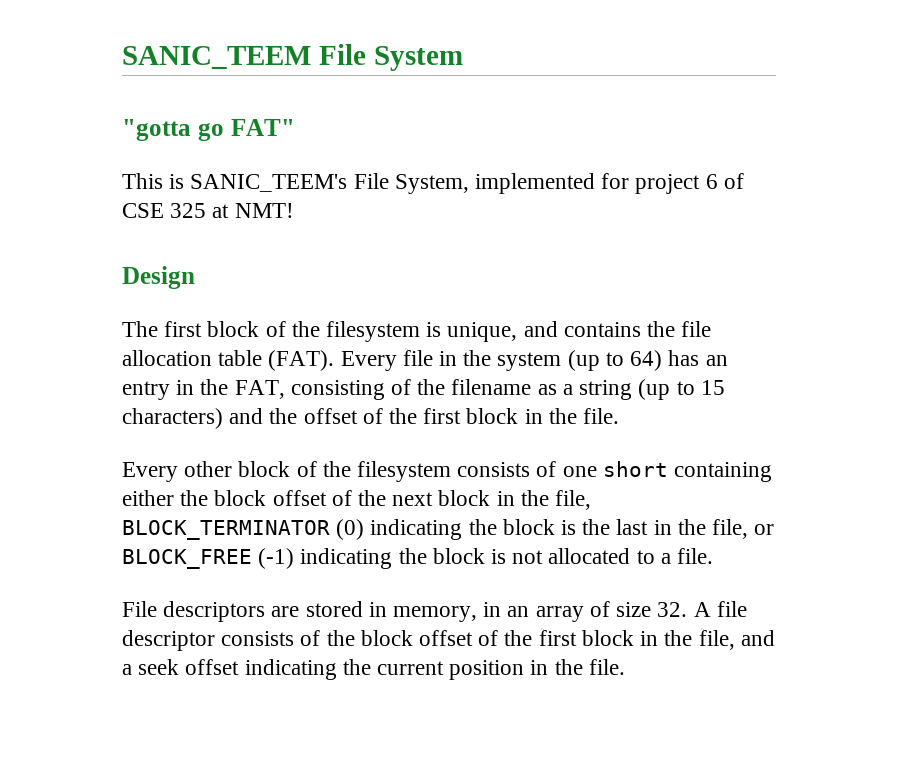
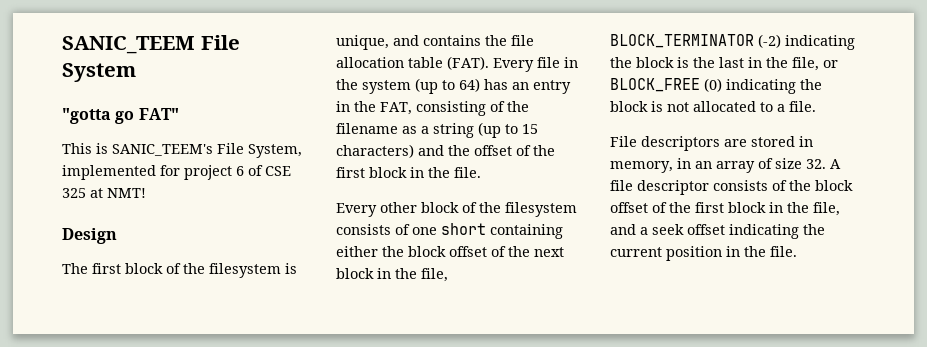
- Every other block of the filesystem consists of one short containing either the block offset of the next block in the file, BLOCK_TERMINATOR (0) indicating the block is the last in the file, or BLOCK_FREE (-1) indicating the block is not allocated to a file.
+ Every other block of the filesystem consists of one short containing either the block offset of the next block in the file, BLOCK_TERMINATOR (-2) indicating the block is the last in the file, or BLOCK_FREE (0) indicating the block is not allocated to a file.

